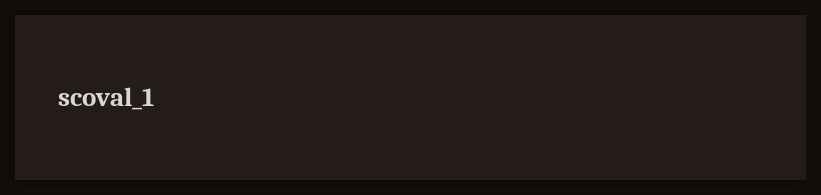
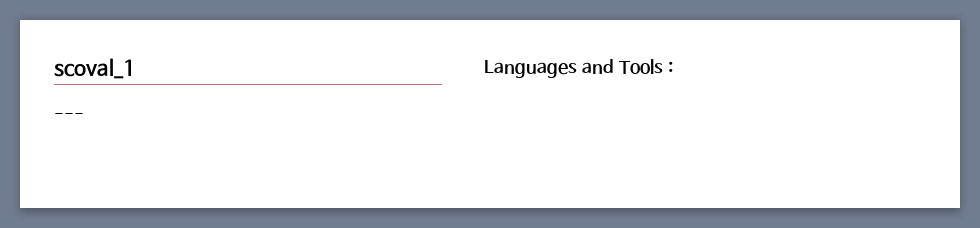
+ ---
+ Languages and Tools :

